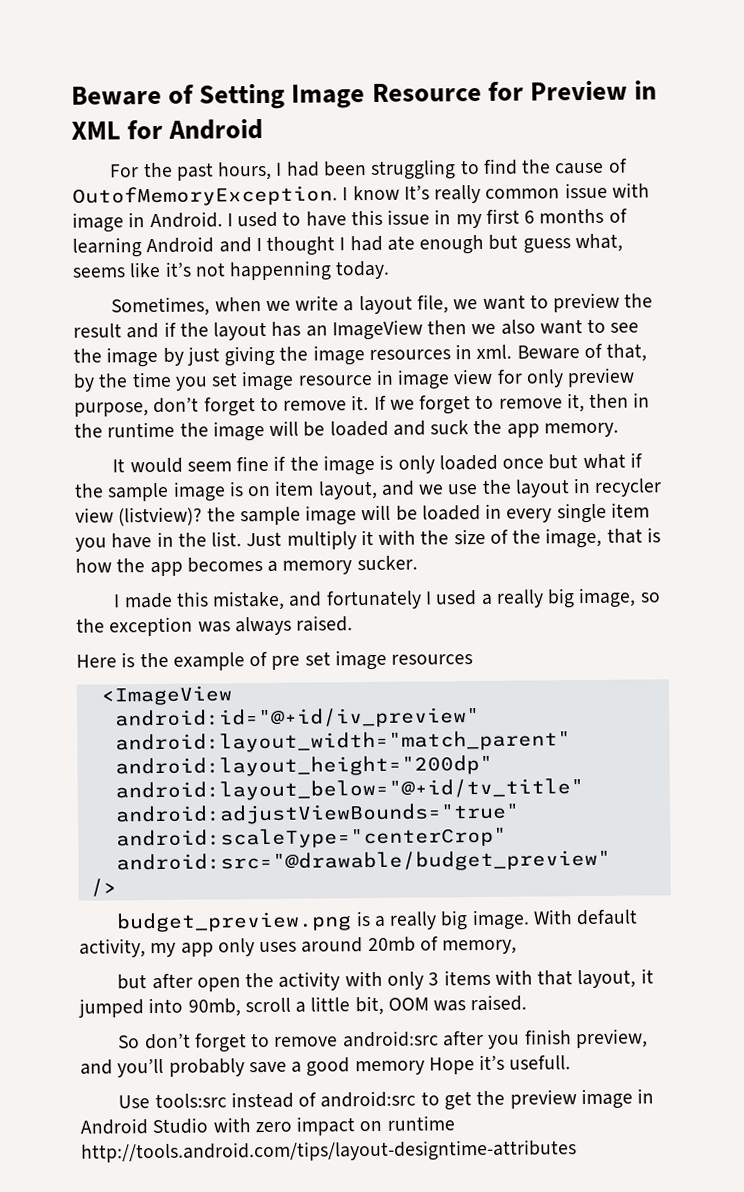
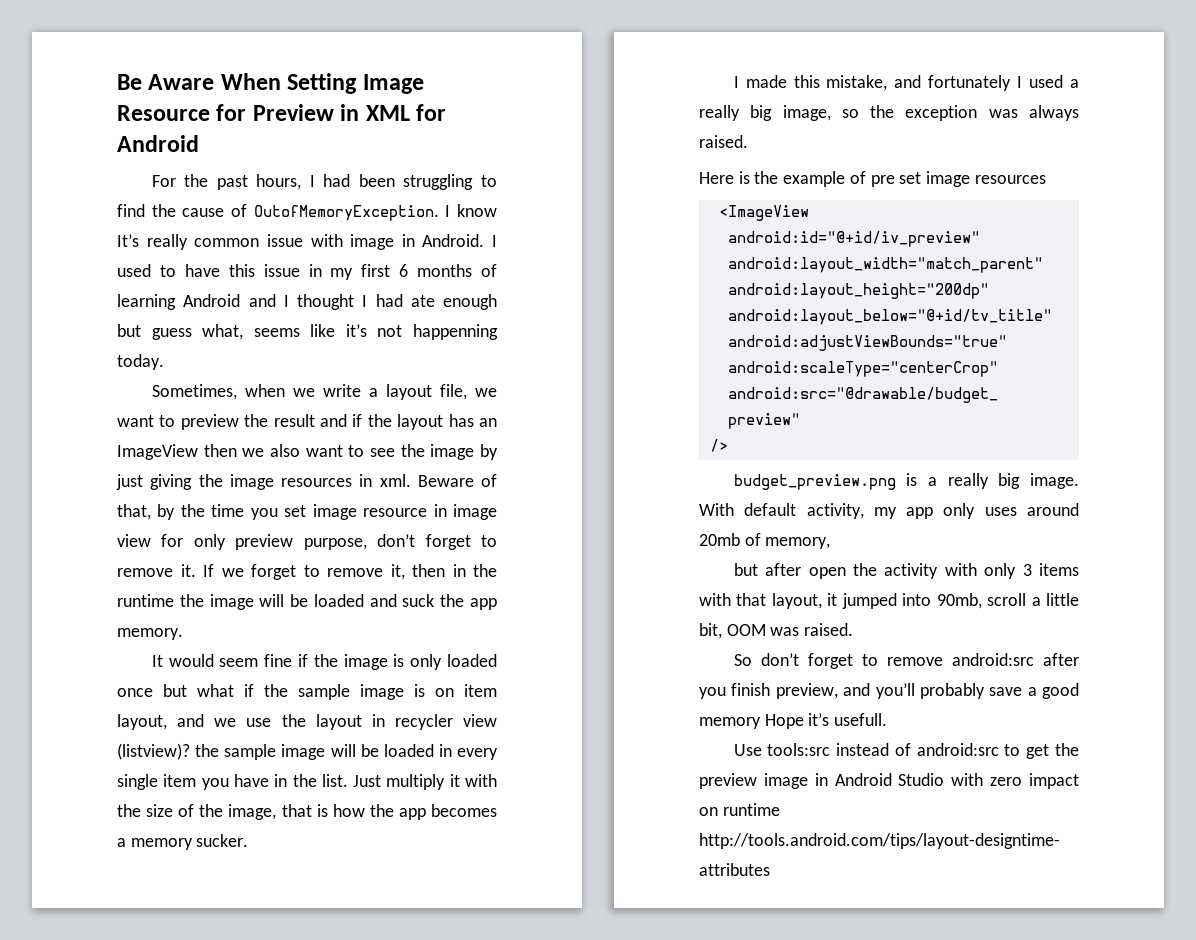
- Beware of Setting Image Resource for Preview in XML for Android
+ Be Aware When Setting Image Resource for Preview in XML for Android

